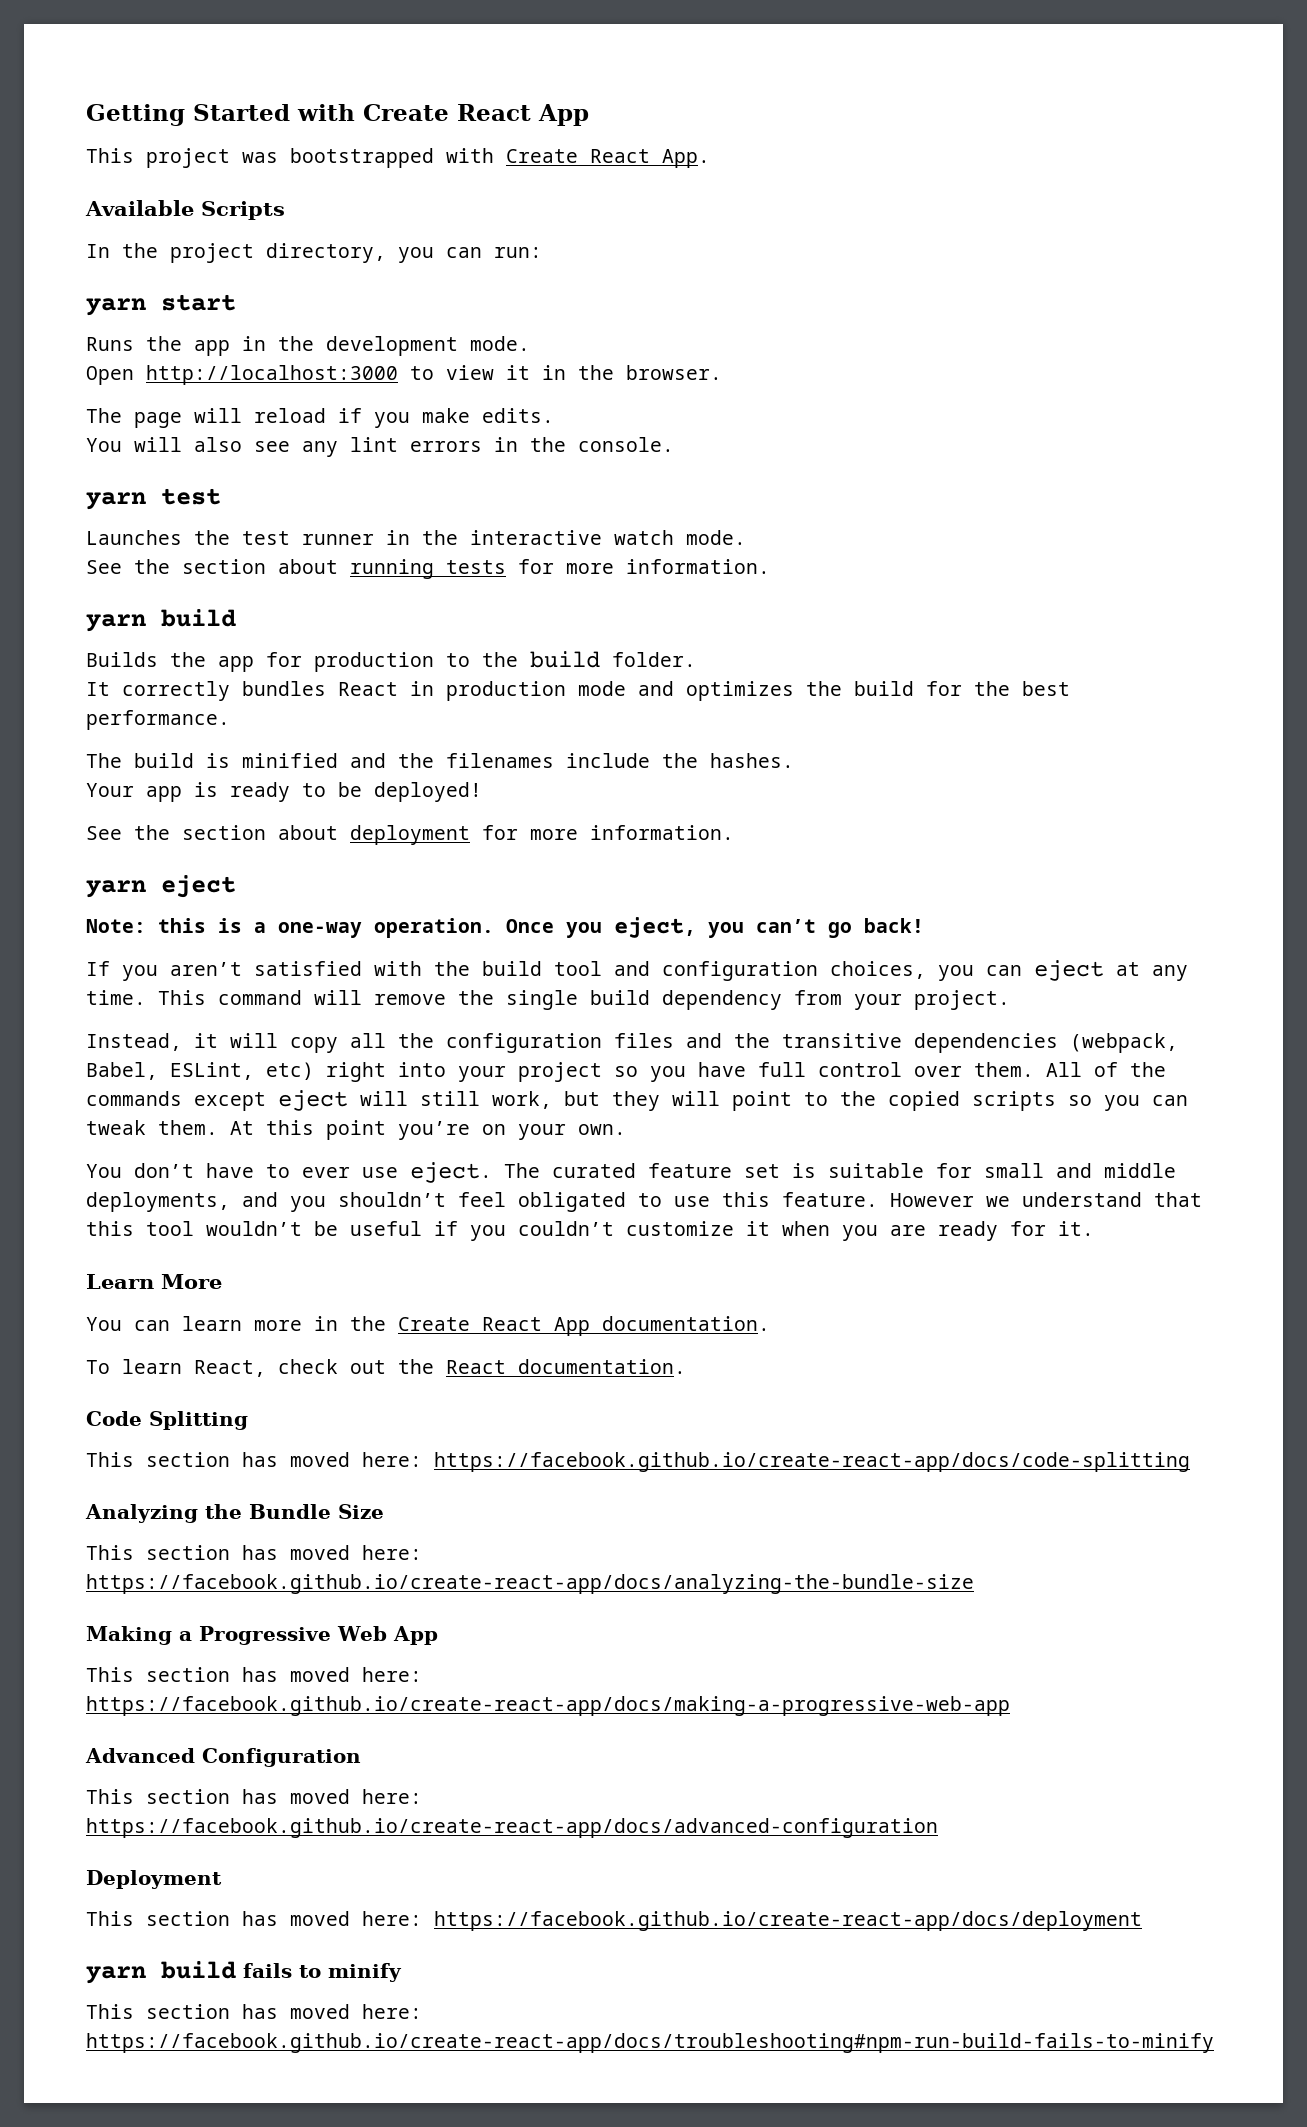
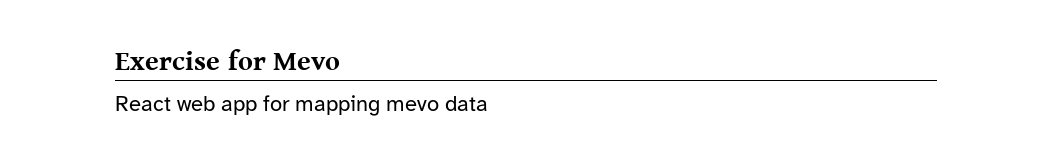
- Getting Started with Create React App
- This project was bootstrapped with Create React App.
- Available Scripts
- In the project directory, you can run:
- yarn start
- Runs the app in the development mode.
- Open http://localhost:3000 to view it in the browser.
- The page will reload if you make edits.
- You will also see any lint errors in the console.
- yarn test
- Launches the test runner in the interactive watch mode.
- See the section about running tests for more information.
- yarn build
- Builds the app for production to the build folder.
- It correctly bundles React in production mode and optimizes the build for the best performance.
- The build is minified and the filenames include the hashes.
- Your app is ready to be deployed!
- See the section about deployment for more information.
- yarn eject
- Note: this is a one-way operation. Once you eject, you can’t go back!
- If you aren’t satisfied with the build tool and configuration choices, you can eject at any time. This command will remove the single build dependency from your project.
- Instead, it will copy all the configuration files and the transitive dependencies (webpack, Babel, ESLint, etc) right into your project so you have full control over them. All of the commands except eject will still work, but they will point to the copied scripts so you can tweak them. At this point you’re on your own.
- You don’t have to ever use eject. The curated feature set is suitable for small and middle deployments, and you shouldn’t feel obligated to use this feature. However we understand that this tool wouldn’t be useful if you couldn’t customize it when you are ready for it.
- Learn More
- You can learn more in the Create React App documentation.
- To learn React, check out the React documentation.
- Code Splitting
- This section has moved here: https://facebook.github.io/create-react-app/docs/code-splitting
- Analyzing the Bundle Size
- This section has moved here: https://facebook.github.io/create-react-app/docs/analyzing-the-bundle-size
- Making a Progressive Web App
- This section has moved here: https://facebook.github.io/create-react-app/docs/making-a-progressive-web-app
- Advanced Configuration
- This section has moved here: https://facebook.github.io/create-react-app/docs/advanced-configuration
- Deployment
- This section has moved here: https://facebook.github.io/create-react-app/docs/deployment
- yarn build fails to minify
- This section has moved here: https://facebook.github.io/create-react-app/docs/troubleshooting#npm-run-build-fails-to-minify
+ Exercise for Mevo
+ React web app for mapping mevo data

